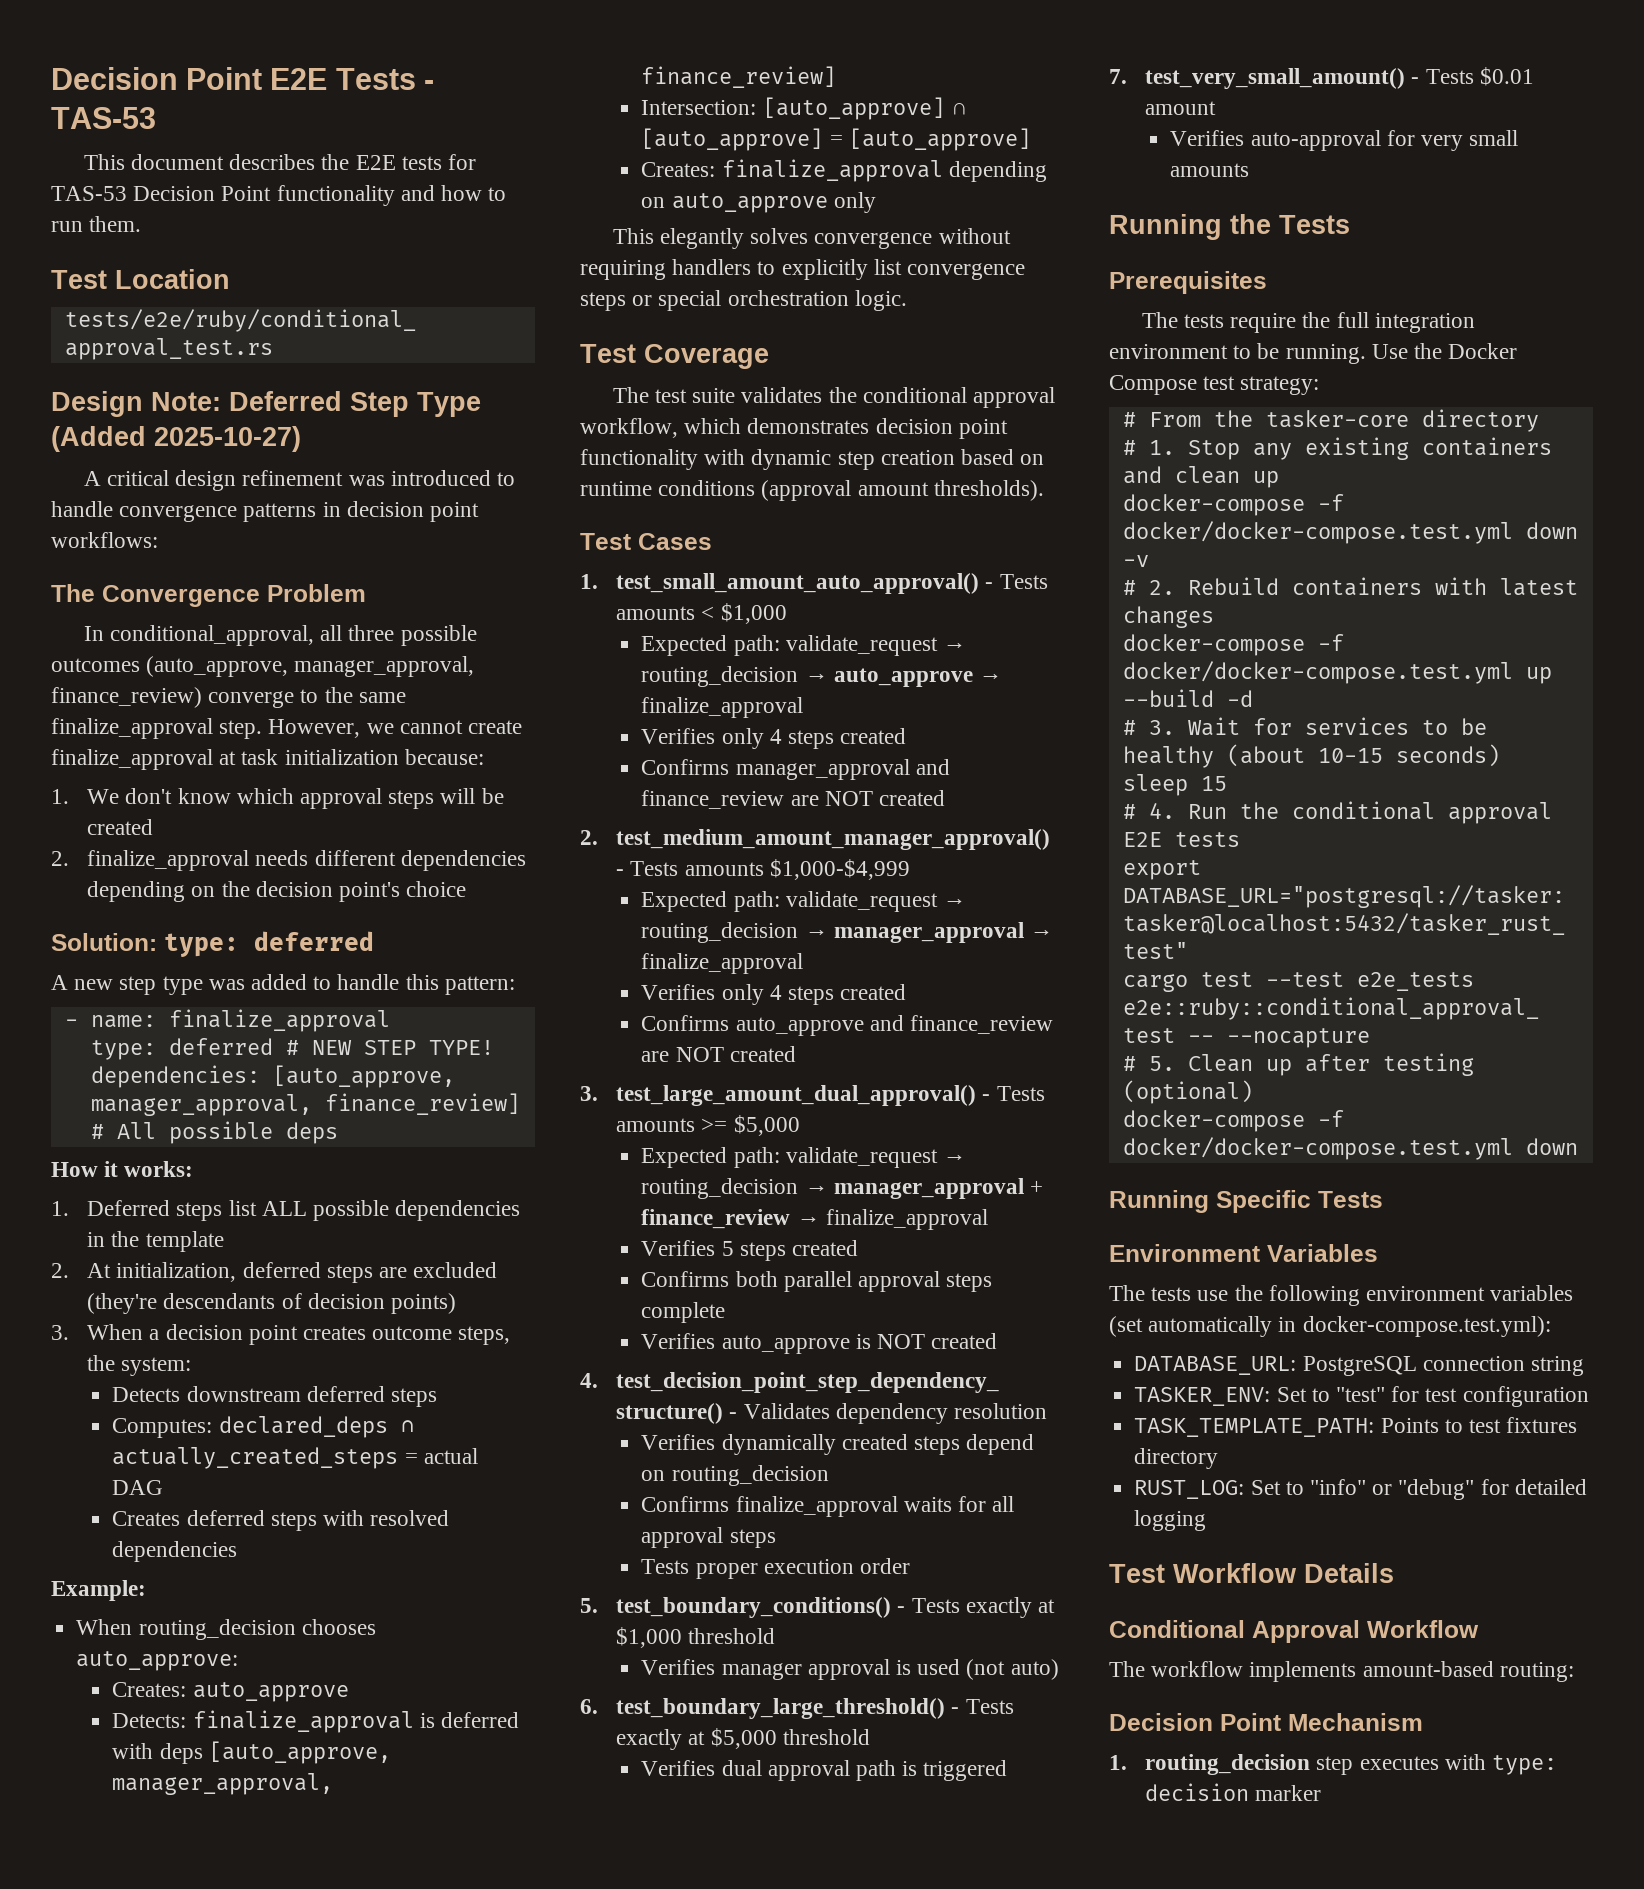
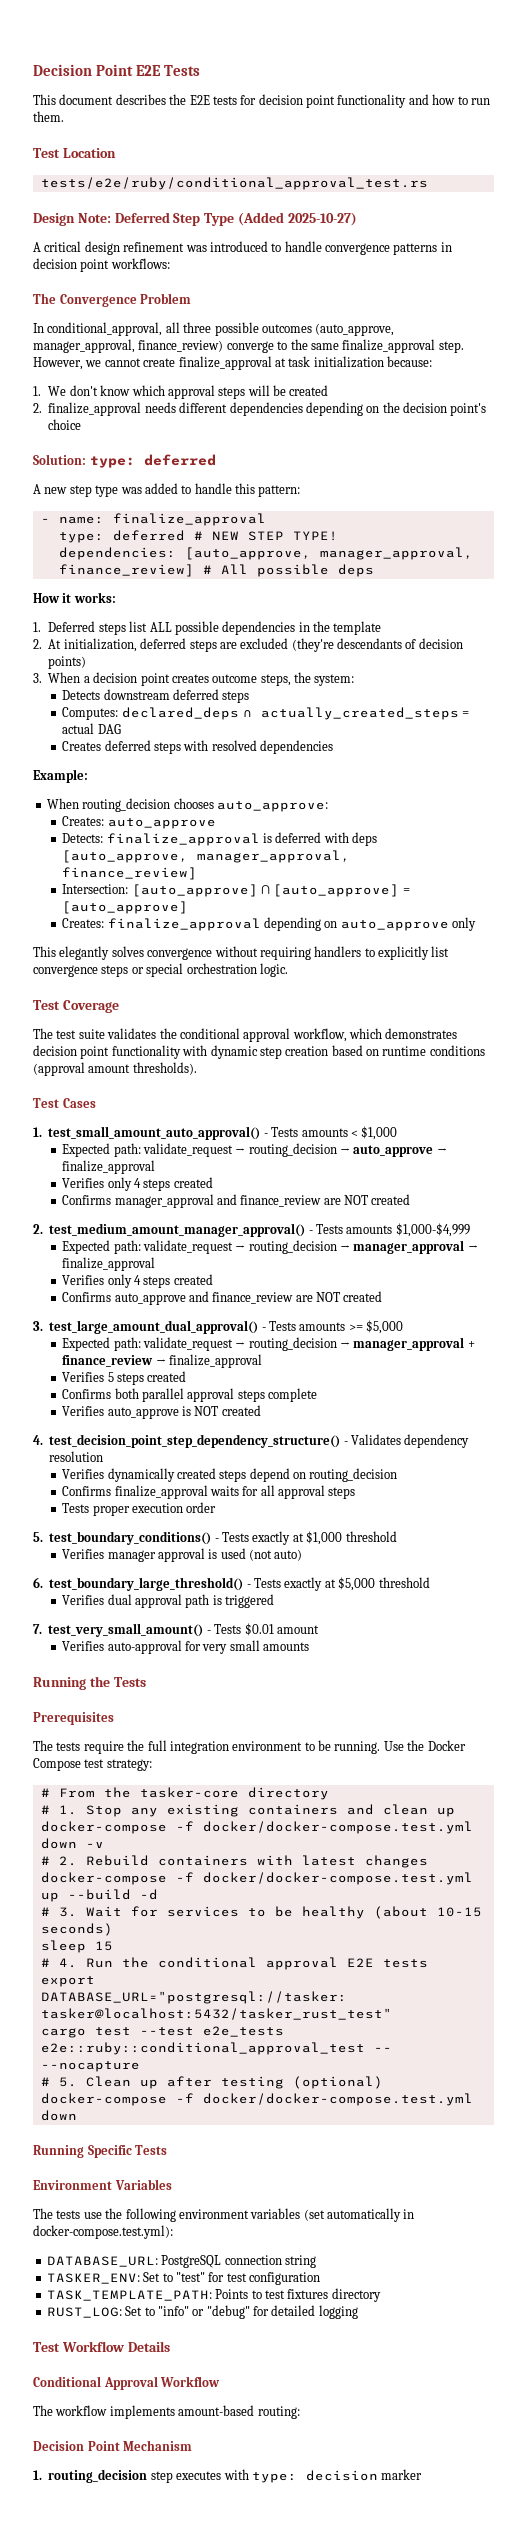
- Decision Point E2E Tests - TAS-53
+ Decision Point E2E Tests
- This document describes the E2E tests for TAS-53 Decision Point functionality and how to run them.
+ This document describes the E2E tests for decision point functionality and how to run them.

